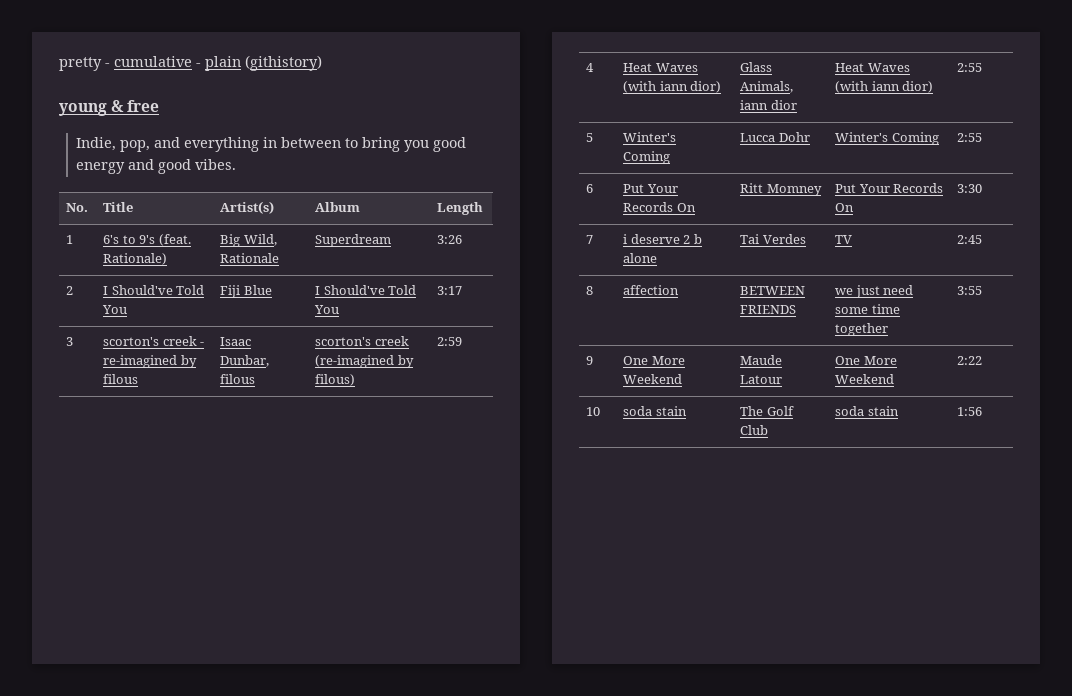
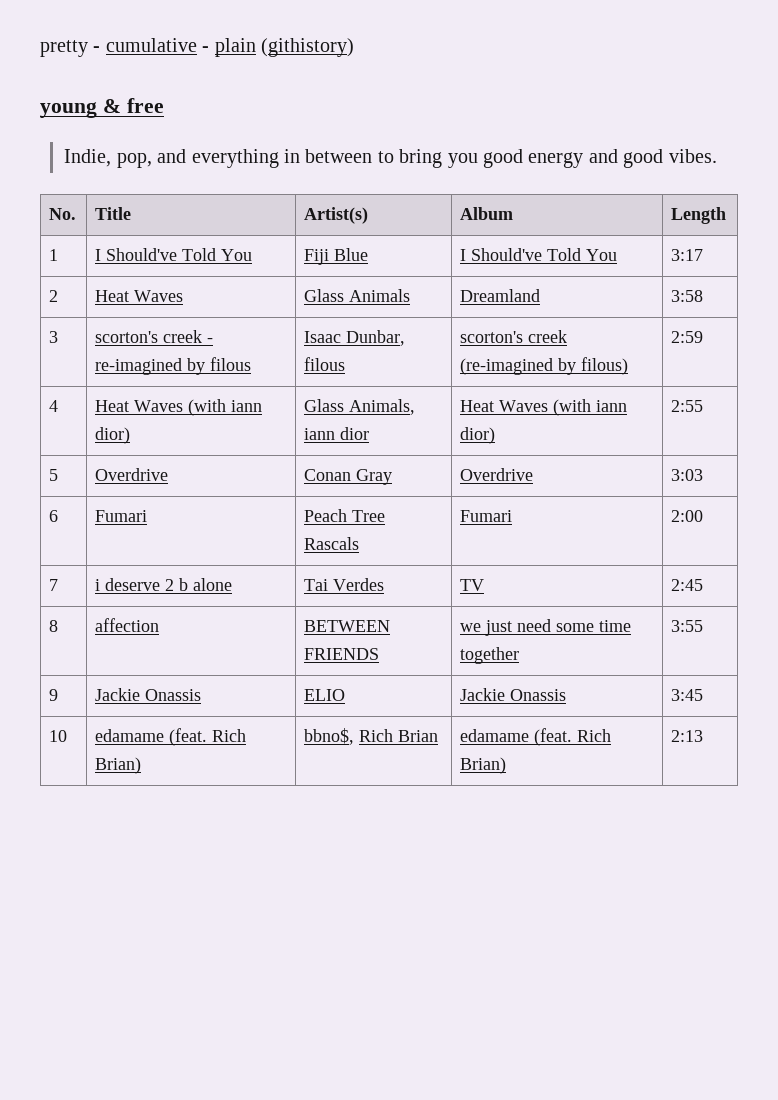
- 1 | 6's to 9's (feat. Rationale) | Big Wild, Rationale | Superdream | 3:26
- 2 | I Should've Told You | Fiji Blue | I Should've Told You | 3:17
+ 1 | I Should've Told You | Fiji Blue | I Should've Told You | 3:17
+ 2 | Heat Waves | Glass Animals | Dreamland | 3:58
- 5 | Winter's Coming | Lucca Dohr | Winter's Coming | 2:55
- 6 | Put Your Records On | Ritt Momney | Put Your Records On | 3:30
+ 5 | Overdrive | Conan Gray | Overdrive | 3:03
+ 6 | Fumari | Peach Tree Rascals | Fumari | 2:00
- 9 | One More Weekend | Maude Latour | One More Weekend | 2:22
- 10 | soda stain | The Golf Club | soda stain | 1:56
+ 9 | Jackie Onassis | ELIO | Jackie Onassis | 3:45
+ 10 | edamame (feat. Rich Brian) | bbno$, Rich Brian | edamame (feat. Rich Brian) | 2:13

